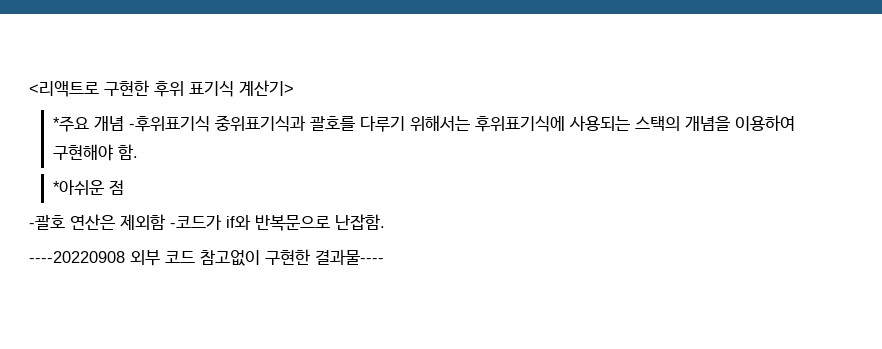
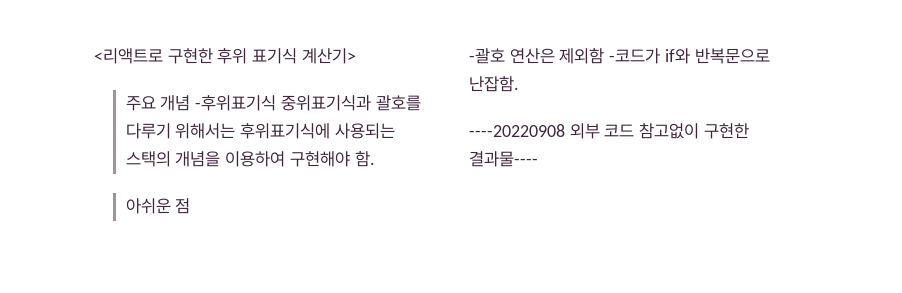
- *주요 개념 -후위표기식 중위표기식과 괄호를 다루기 위해서는 후위표기식에 사용되는 스택의 개념을 이용하여 구현해야 함.
+ 주요 개념 -후위표기식 중위표기식과 괄호를 다루기 위해서는 후위표기식에 사용되는 스택의 개념을 이용하여 구현해야 함.
- *아쉬운 점
+ 아쉬운 점

